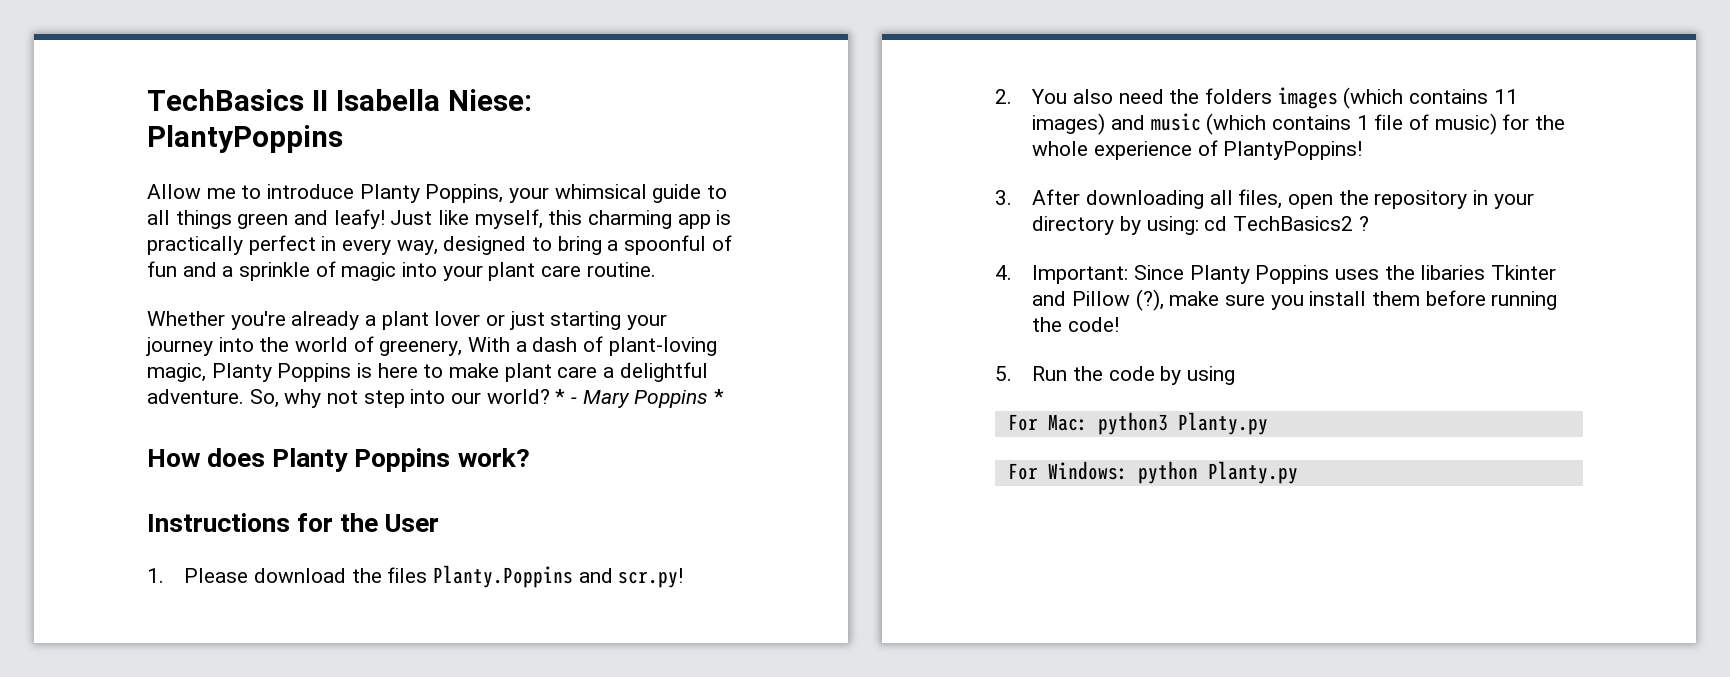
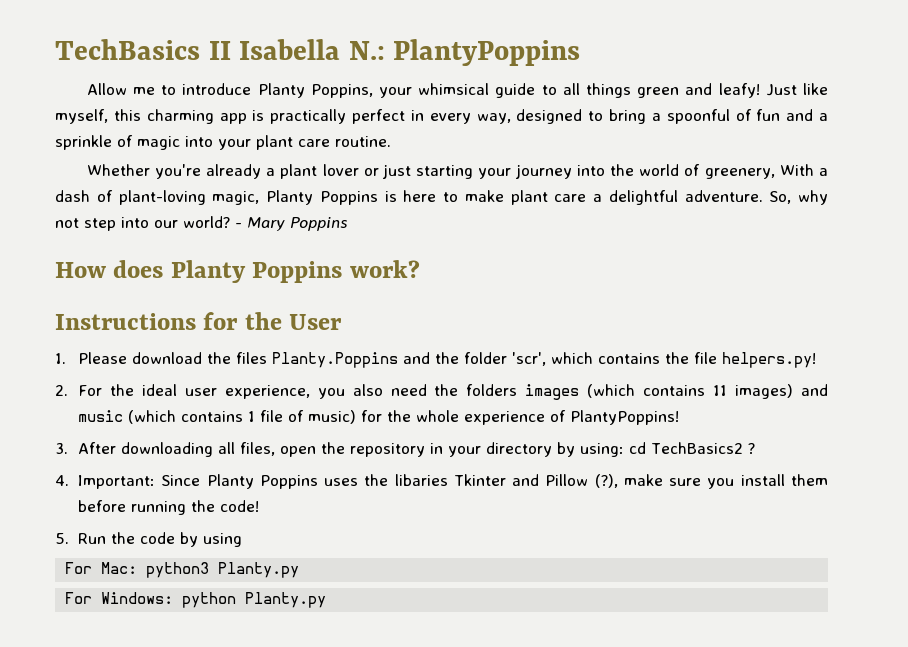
- TechBasics II Isabella Niese: PlantyPoppins
+ TechBasics II Isabella N.: PlantyPoppins
- * - Mary Poppins *
+ - Mary Poppins
- 1. Please download the files Planty.Poppins and scr.py!
- 2. You also need the folders images (which contains 11 images) and music (which contains 1 file of music) for the whole experience of PlantyPoppins!
+ 1. Please download the files Planty.Poppins and the folder 'scr', which contains the file helpers.py!
+ 2. For the ideal user experience, you also need the folders images (which contains 11 images) and music (which contains 1 file of music) for the whole experience of PlantyPoppins!

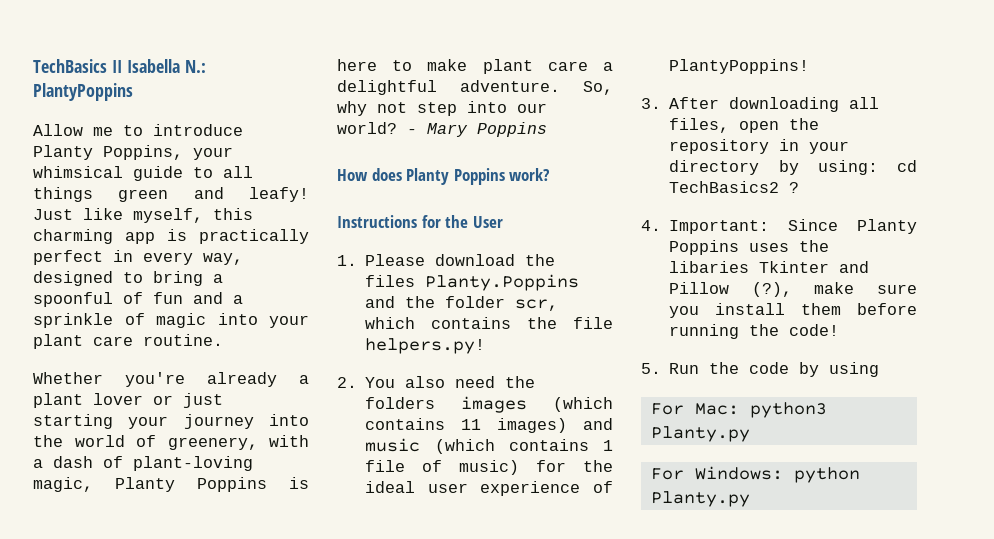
- Whether you're already a plant lover or just starting your journey into the world of greenery, With a dash of plant-loving magic, Planty Poppins is here to make plant care a delightful adventure.
+ Whether you're already a plant lover or just starting your journey into the world of greenery, with a dash of plant-loving magic, Planty Poppins is here to make plant care a delightful adventure.
- 1. Please download the files Planty.Poppins and the folder 'scr', which contains the file helpers.py!
+ 1. Please download the files Planty.Poppins and the folder scr, which contains the file helpers.py!
- 2. For the ideal user experience, you also need the folders images (which contains 11 images) and music (which contains 1 file of music) for the whole experience of PlantyPoppins!
+ 2. You also need the folders images (which contains 11 images) and music (which contains 1 file of music) for the ideal user experience of PlantyPoppins!

